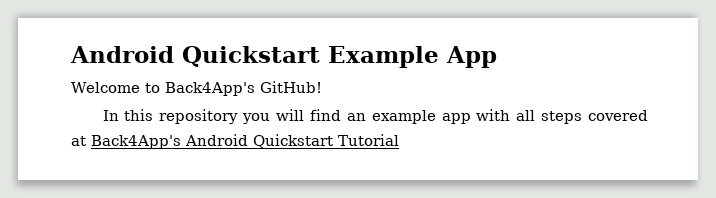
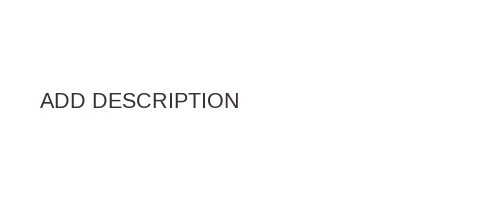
- Android Quickstart Example App
- Welcome to Back4App's GitHub!
- In this repository you will find an example app with all steps covered at Back4App's Android Quickstart Tutorial
+ ADD DESCRIPTION

